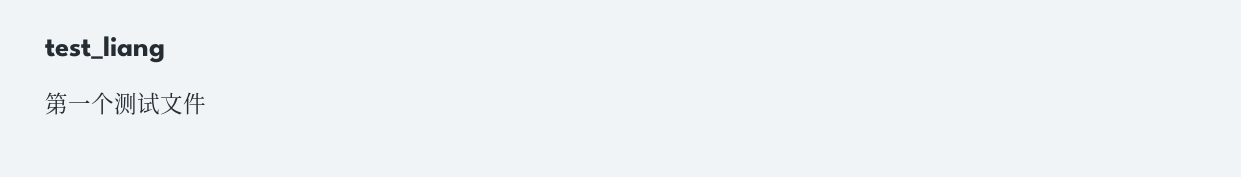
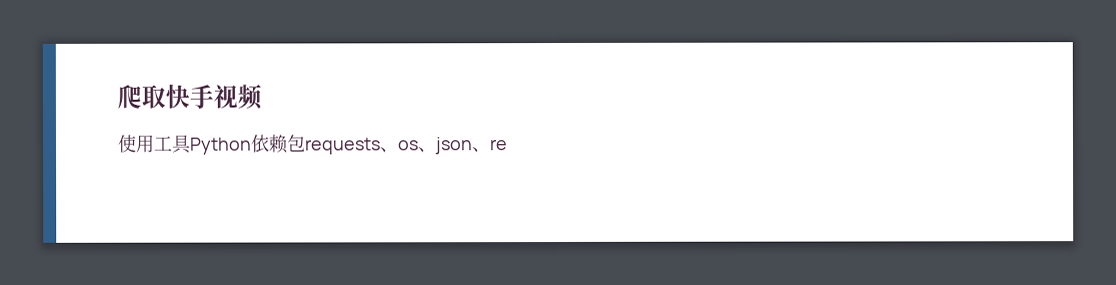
- test_liang
- 第一个测试文件
+ 爬取快手视频
+ 使用工具Python依赖包requests、os、json、re

